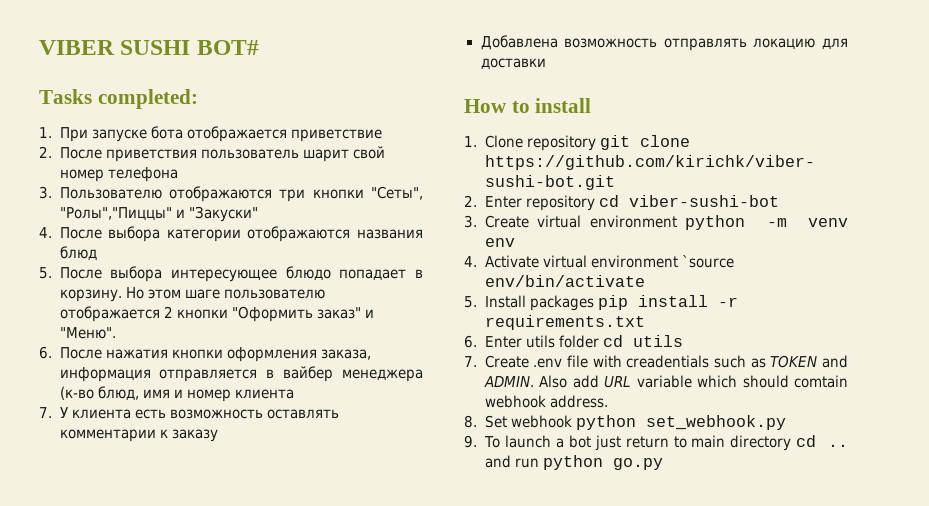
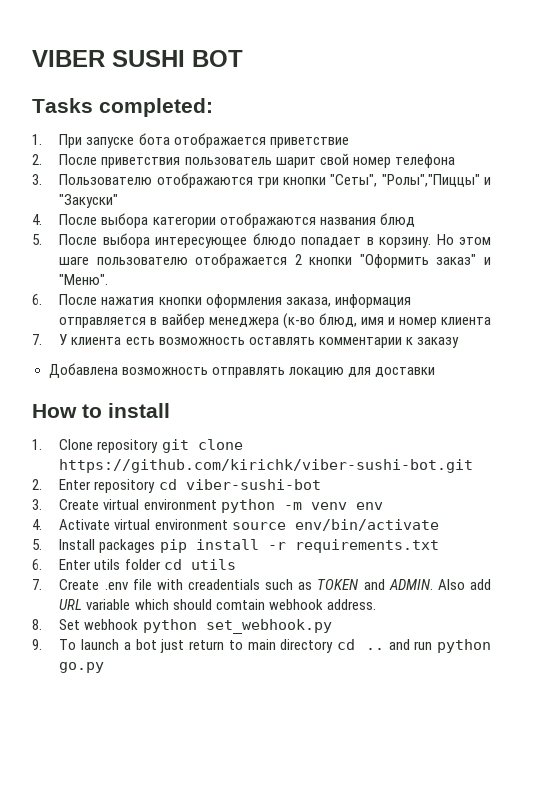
- VIBER SUSHI BOT#
+ VIBER SUSHI BOT
- 4. Activate virtual environment `source env/bin/activate
+ 4. Activate virtual environment source env/bin/activate

